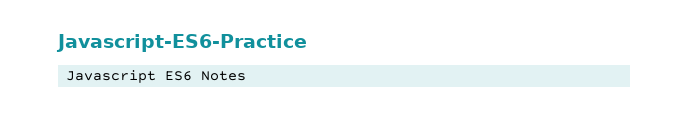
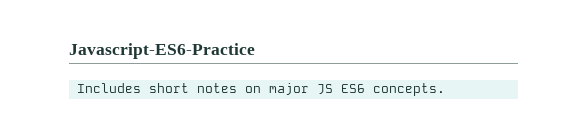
- Javascript ES6 Notes
+ Includes short notes on major JS ES6 concepts.

